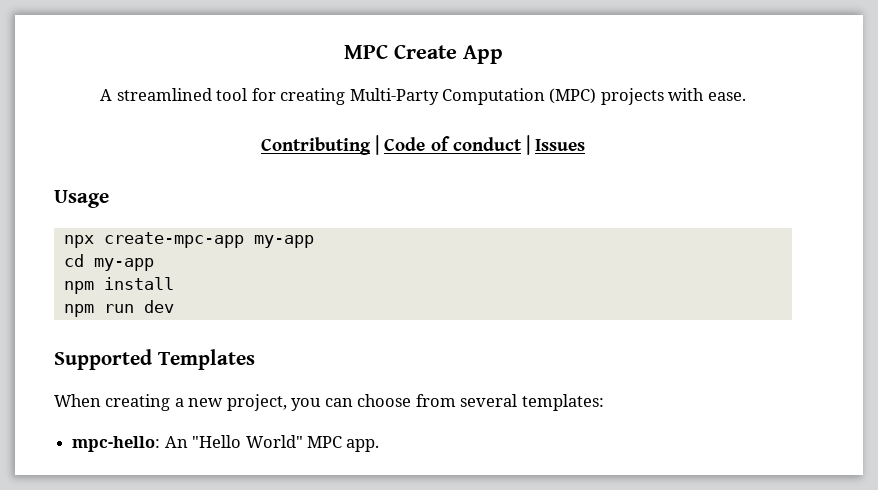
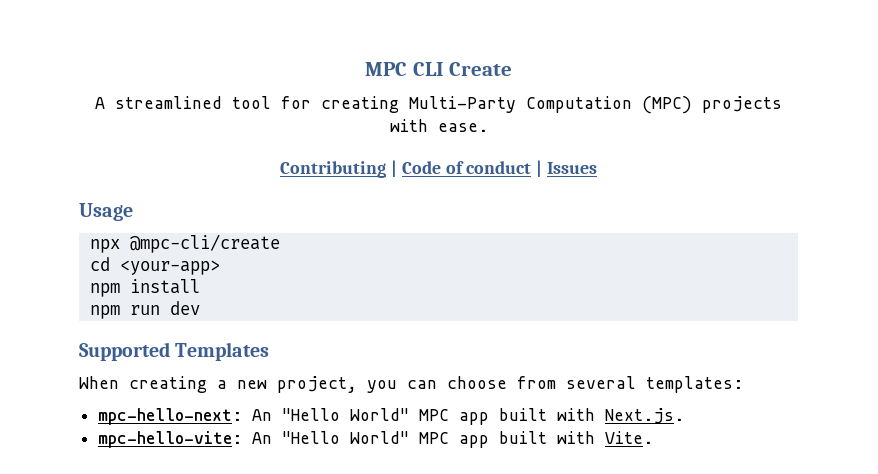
- MPC Create App
+ MPC CLI Create
- npx create-mpc-app my-app
+ npx @mpc-cli/create
- cd my-app
+ cd <your-app>
- mpc-hello: An "Hello World" MPC app.
+ mpc-hello-next: An "Hello World" MPC app built with Next.js.
+ mpc-hello-vite: An "Hello World" MPC app built with Vite.

